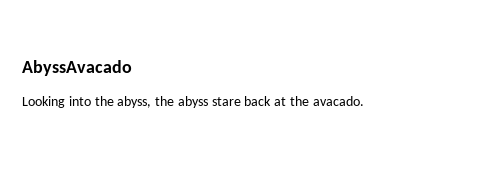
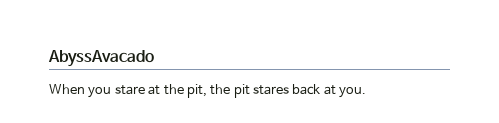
- Looking into the abyss, the abyss stare back at the avacado.
+ When you stare at the pit, the pit stares back at you.

